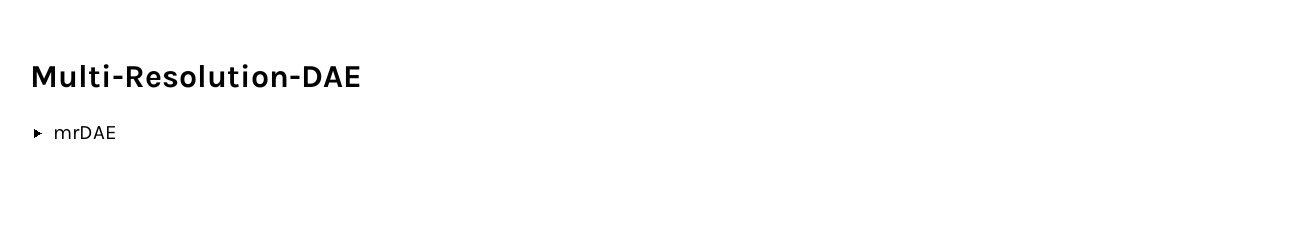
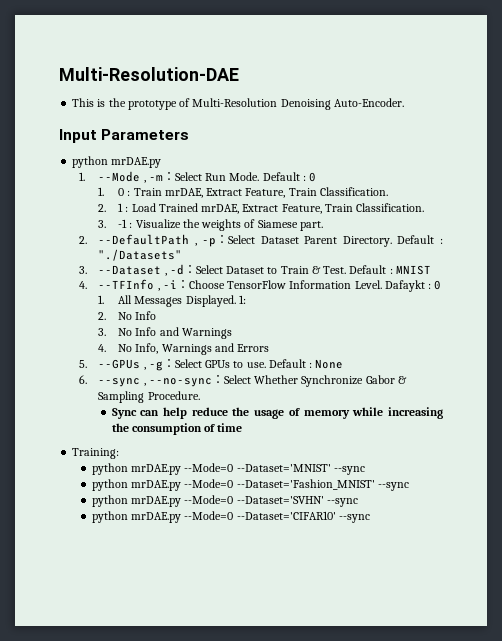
- mrDAE
+ This is the prototype of Multi-Resolution Denoising Auto-Encoder.
+ Input Parameters
+ python mrDAE.py
+ 1. --Mode , -m：Select Run Mode. Default : 0
+ 1. 0 : Train mrDAE, Extract Feature, Train Classification.
+ 2. 1 : Load Trained mrDAE, Extract Feature, Train Classification.
+ 3. -1 : Visualize the weights of Siamese part.
+ 2. --DefaultPath , -p：Select Dataset Parent Directory. Default : "./Datasets"
+ 3. --Dataset , -d：Select Dataset to Train & Test. Default : MNIST
+ 4. --TFInfo , -i：Choose TensorFlow Information Level. Dafaykt : 0
+ 1. All Messages Displayed. 1:
+ 2. No Info
+ 3. No Info and Warnings
+ 4. No Info, Warnings and Errors
+ 5. --GPUs , -g：Select GPUs to use. Default : None
+ 6. --sync , --no-sync：Select Whether Synchronize Gabor & Sampling Procedure.
+ Sync can help reduce the usage of memory while increasing the consumption of time
+ Training:
+ python mrDAE.py --Mode=0 --Dataset='MNIST' --sync
+ python mrDAE.py --Mode=0 --Dataset='Fashion_MNIST' --sync
+ python mrDAE.py --Mode=0 --Dataset='SVHN' --sync
+ python mrDAE.py --Mode=0 --Dataset='CIFAR10' --sync

